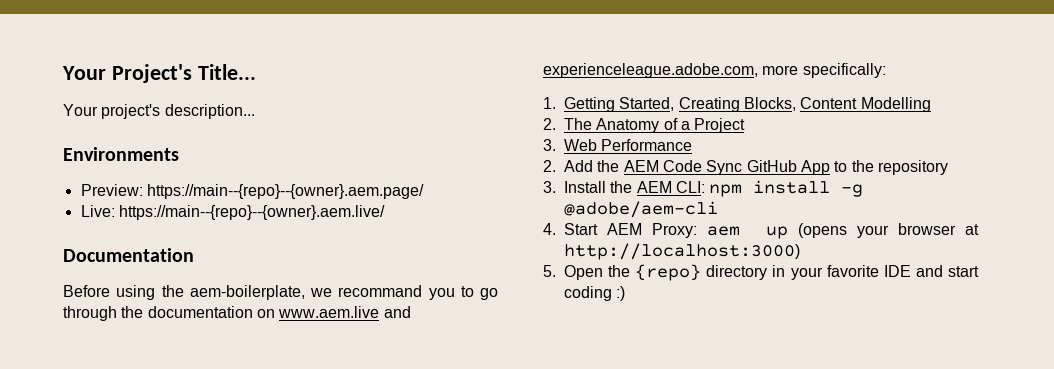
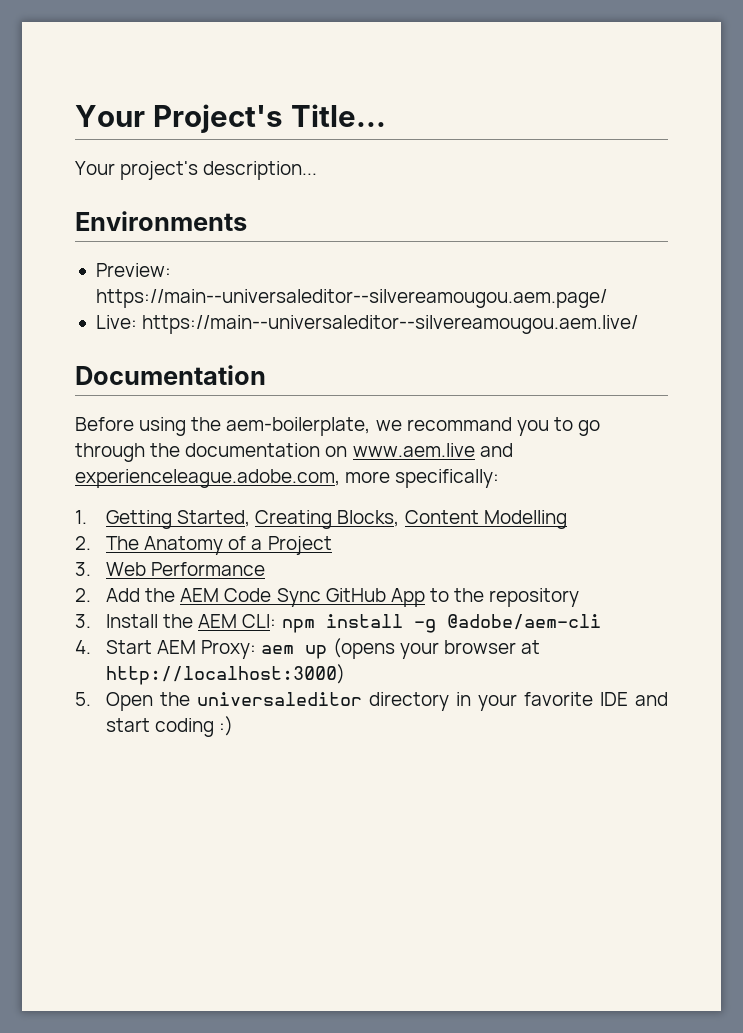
- Preview: https://main--{repo}--{owner}.aem.page/
+ Preview: https://main--universaleditor--silvereamougou.aem.page/
- Live: https://main--{repo}--{owner}.aem.live/
+ Live: https://main--universaleditor--silvereamougou.aem.live/
- 5. Open the {repo} directory in your favorite IDE and start coding :)
+ 5. Open the universaleditor directory in your favorite IDE and start coding :)

